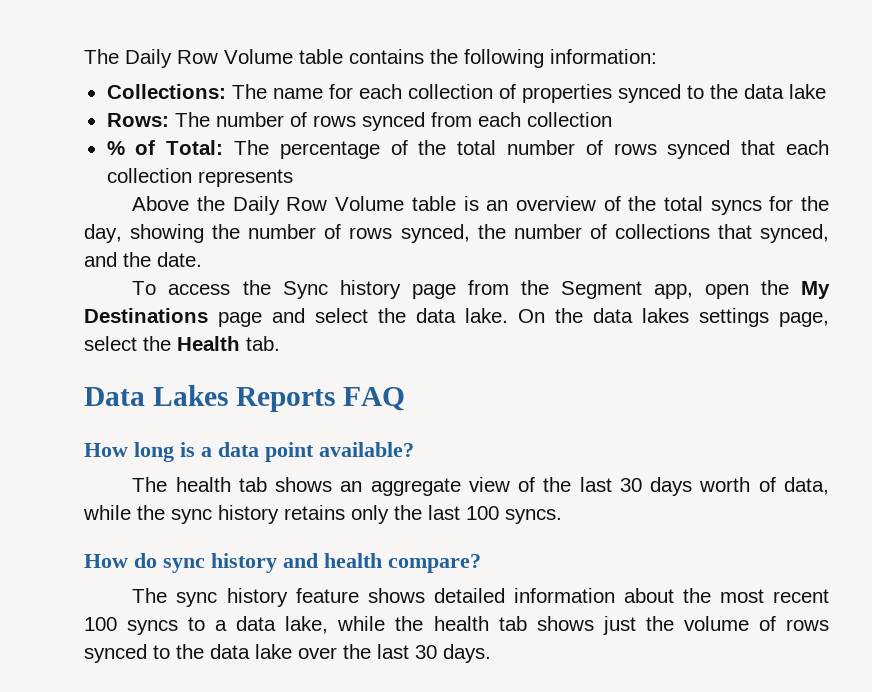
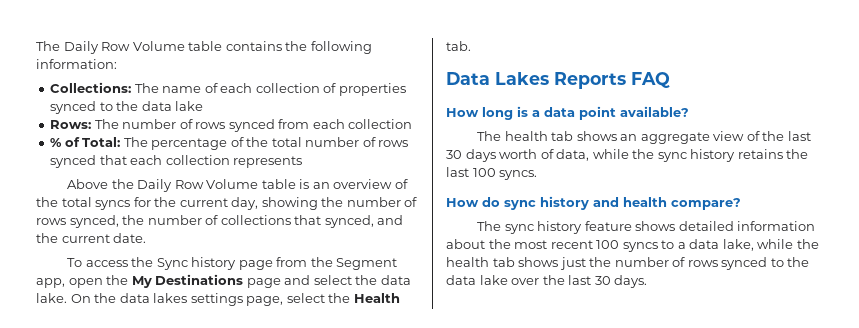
- Collections: The name for each collection of properties synced to the data lake
+ Collections: The name of each collection of properties synced to the data lake
- Above the Daily Row Volume table is an overview of the total syncs for the day, showing the number of rows synced, the number of collections that synced, and the date.
+ Above the Daily Row Volume table is an overview of the total syncs for the current day, showing the number of rows synced, the number of collections that synced, and the current date.
- The health tab shows an aggregate view of the last 30 days worth of data, while the sync history retains only the last 100 syncs.
+ The health tab shows an aggregate view of the last 30 days worth of data, while the sync history retains the last 100 syncs.
- The sync history feature shows detailed information about the most recent 100 syncs to a data lake, while the health tab shows just the volume of rows synced to the data lake over the last 30 days.
+ The sync history feature shows detailed information about the most recent 100 syncs to a data lake, while the health tab shows just the number of rows synced to the data lake over the last 30 days.

